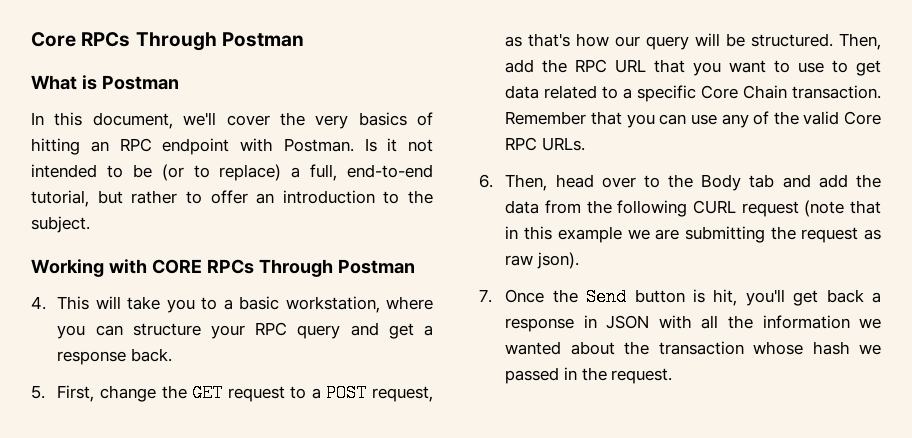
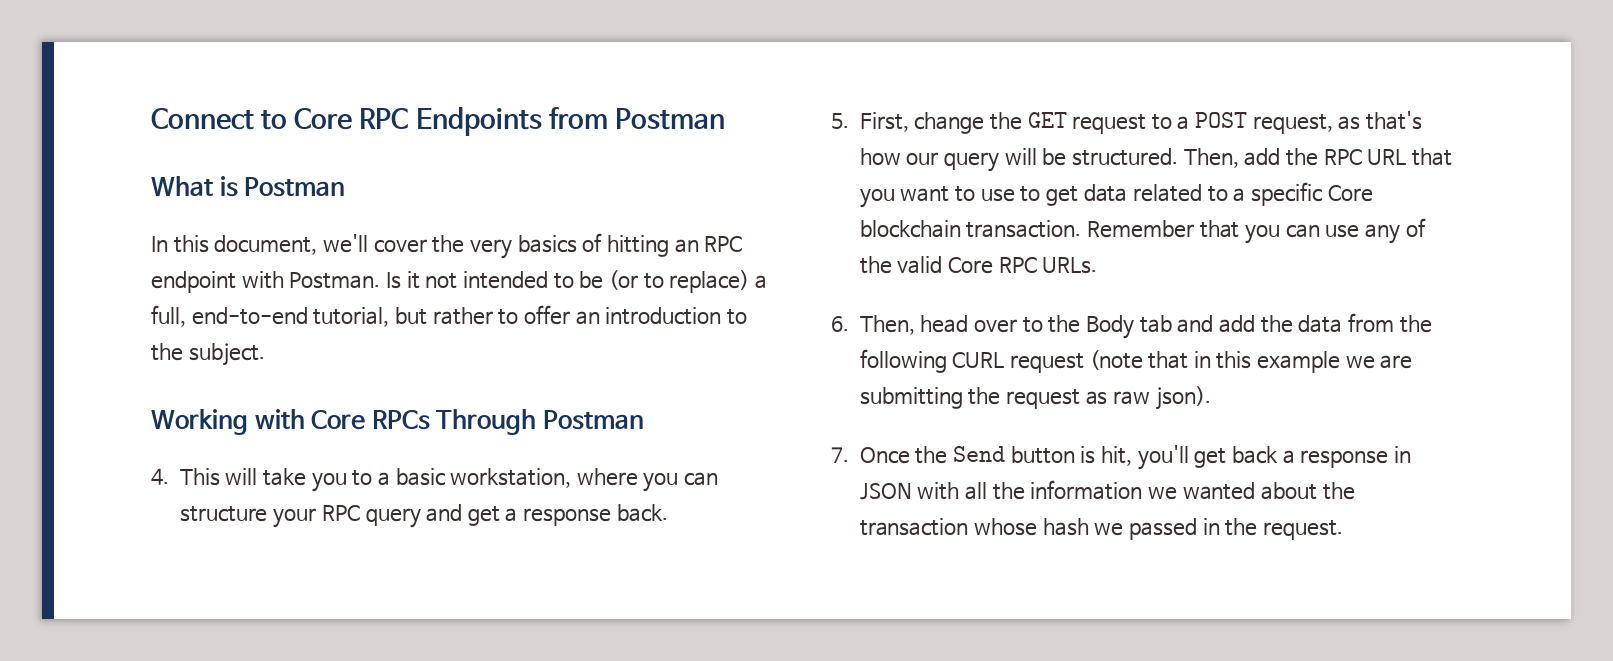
- Core RPCs Through Postman
+ Connect to Core RPC Endpoints from Postman
- Working with CORE RPCs Through Postman
+ Working with Core RPCs Through Postman
- Then, add the RPC URL that you want to use to get data related to a specific Core Chain transaction.
+ Then, add the RPC URL that you want to use to get data related to a specific Core blockchain transaction.

